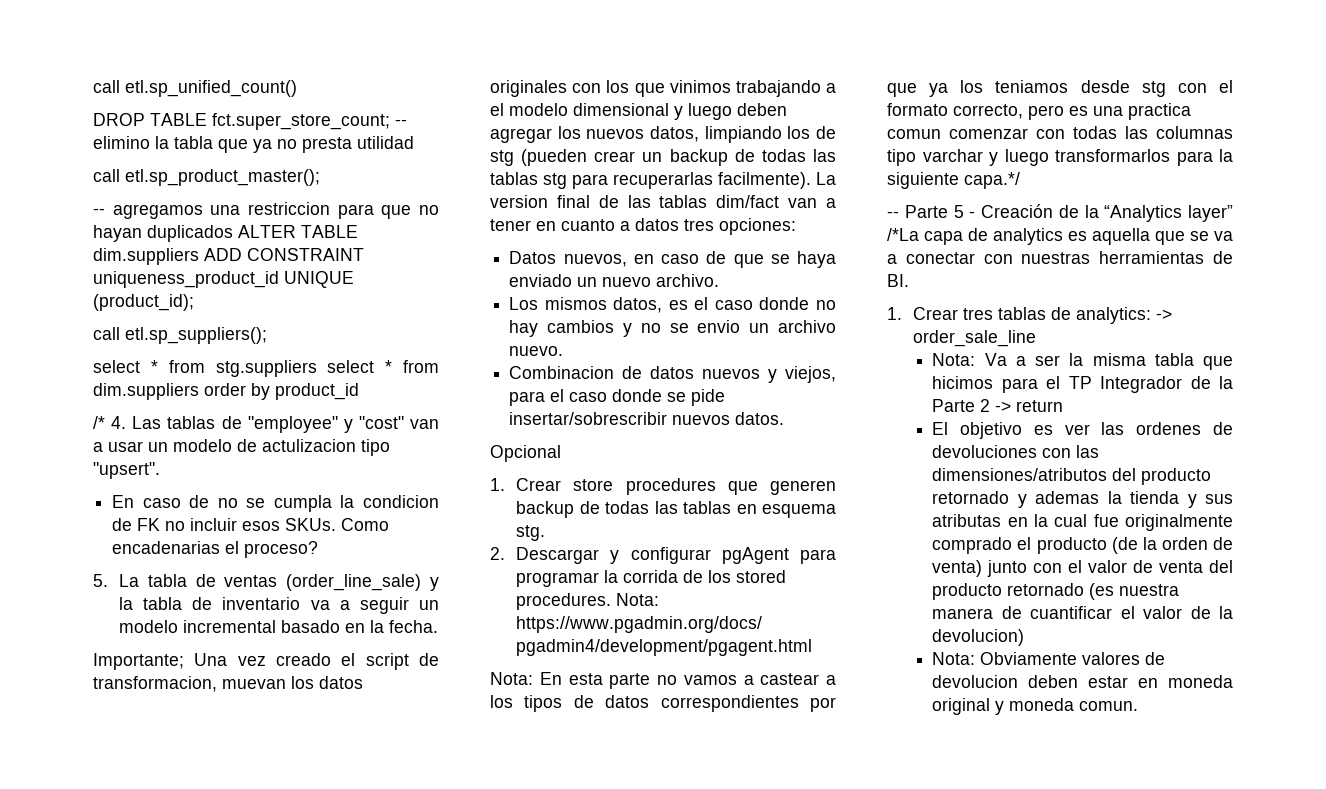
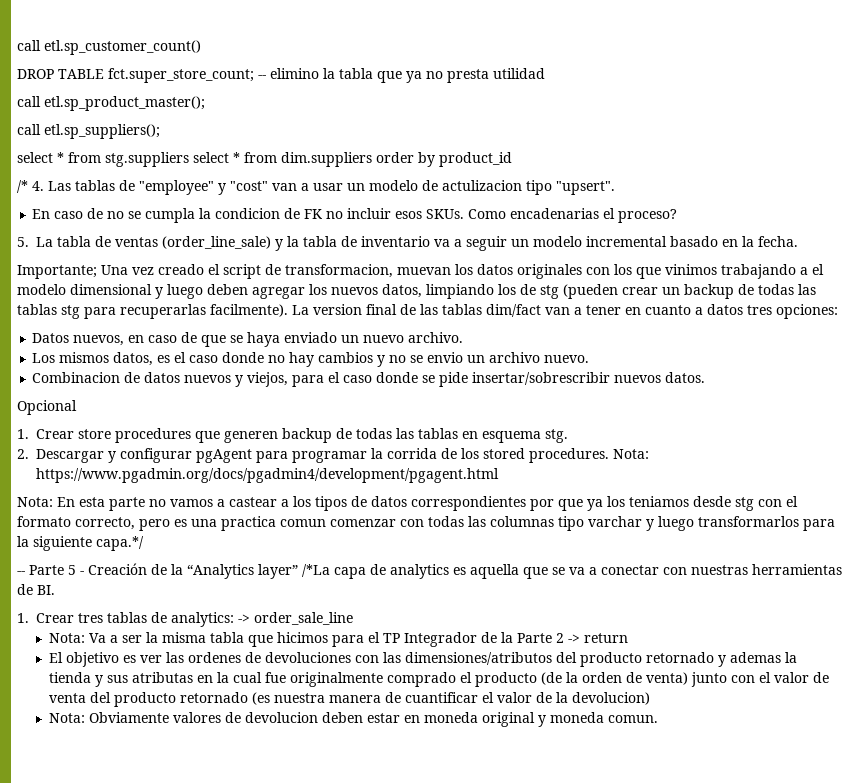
- call etl.sp_unified_count()
+ call etl.sp_customer_count()
- -- agregamos una restriccion para que no hayan duplicados ALTER TABLE dim.suppliers ADD CONSTRAINT uniqueness_product_id UNIQUE (product_id);

